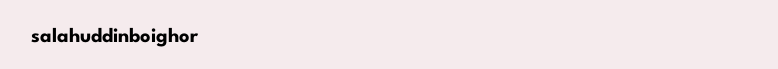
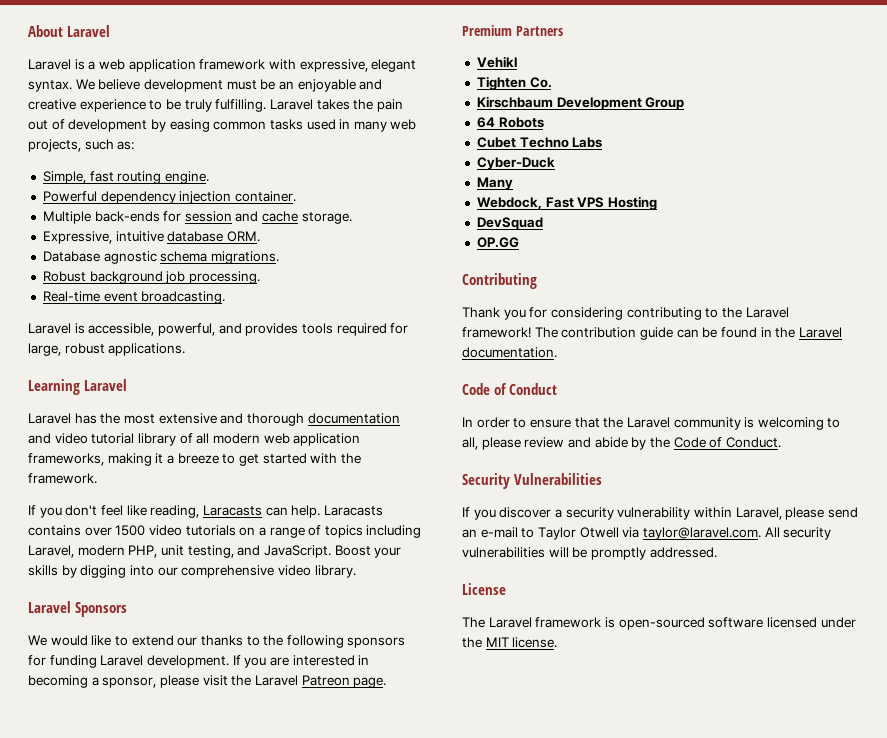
- salahuddinboighor
+ About Laravel
+ Laravel is a web application framework with expressive, elegant syntax. We believe development must be an enjoyable and creative experience to be truly fulfilling. Laravel takes the pain out of development by easing common tasks used in many web projects, such as:
+ Simple, fast routing engine.
+ Powerful dependency injection container.
+ Multiple back-ends for session and cache storage.
+ Expressive, intuitive database ORM.
+ Database agnostic schema migrations.
+ Robust background job processing.
+ Real-time event broadcasting.
+ Laravel is accessible, powerful, and provides tools required for large, robust applications.
+ Learning Laravel
+ Laravel has the most extensive and thorough documentation and video tutorial library of all modern web application frameworks, making it a breeze to get started with the framework.
+ If you don't feel like reading, Laracasts can help. Laracasts contains over 1500 video tutorials on a range of topics including Laravel, modern PHP, unit testing, and JavaScript. Boost your skills by digging into our comprehensive video library.
+ Laravel Sponsors
+ We would like to extend our thanks to the following sponsors for funding Laravel development. If you are interested in becoming a sponsor, please visit the Laravel Patreon page.
+ Premium Partners
+ Vehikl
+ Tighten Co.
+ Kirschbaum Development Group
+ 64 Robots
+ Cubet Techno Labs
+ Cyber-Duck
+ Many
+ Webdock, Fast VPS Hosting
+ DevSquad
+ OP.GG
+ Contributing
+ Thank you for considering contributing to the Laravel framework! The contribution guide can be found in the Laravel documentation.
+ Code of Conduct
+ In order to ensure that the Laravel community is welcoming to all, please review and abide by the Code of Conduct.
+ Security Vulnerabilities
+ If you discover a security vulnerability within Laravel, please send an e-mail to Taylor Otwell via taylor@laravel.com. All security vulnerabilities will be promptly addressed.
+ License
+ The Laravel framework is open-sourced software licensed under the MIT license.

